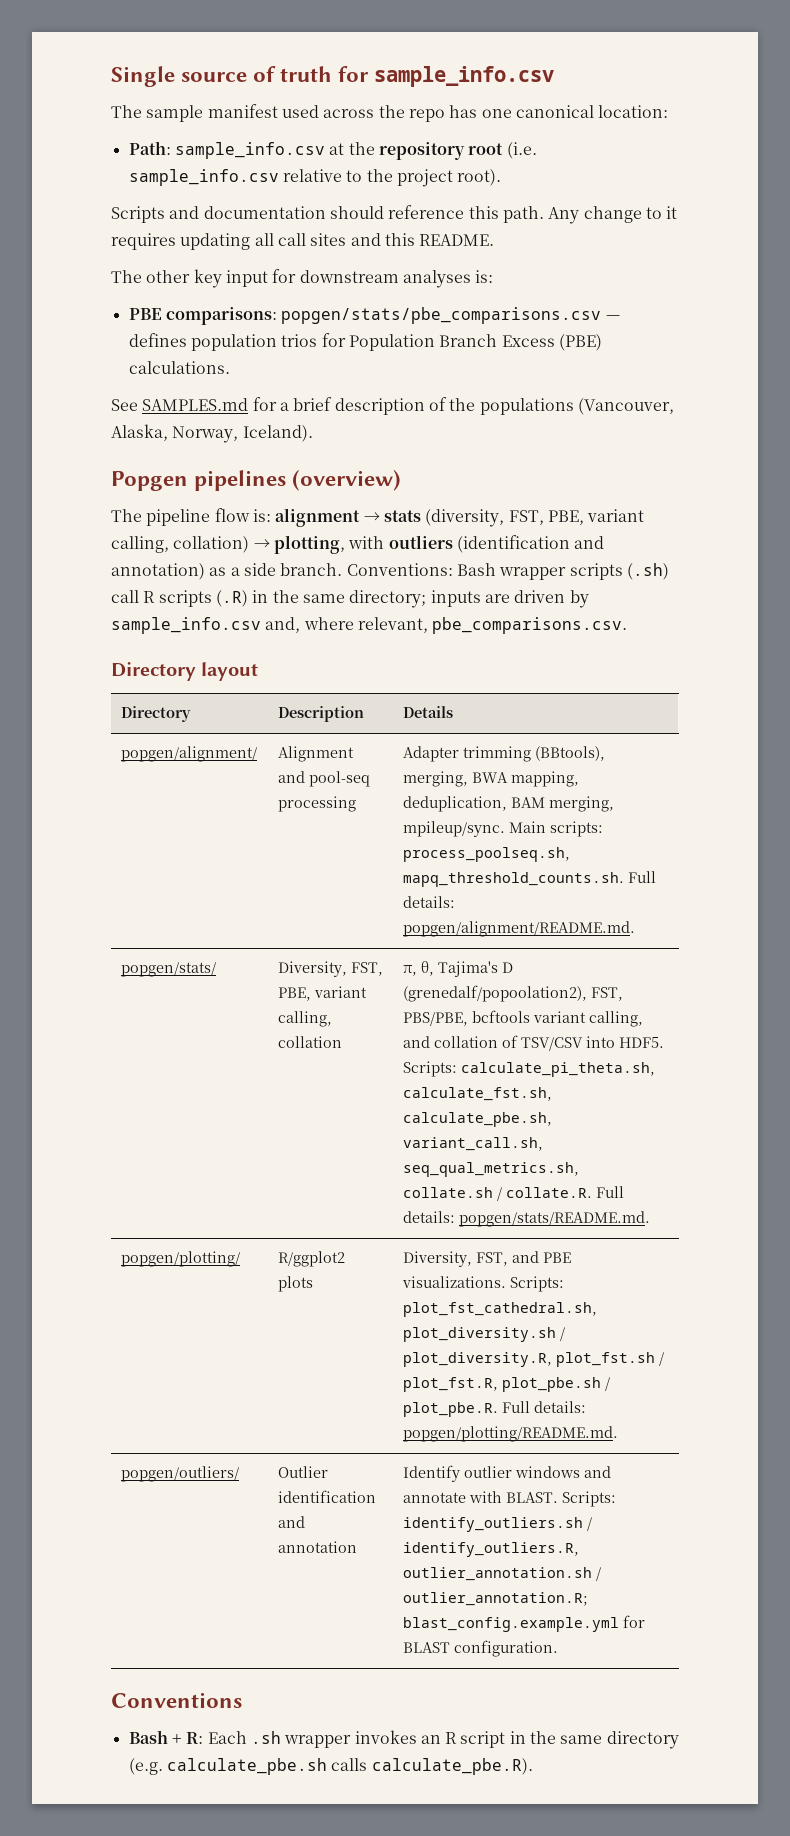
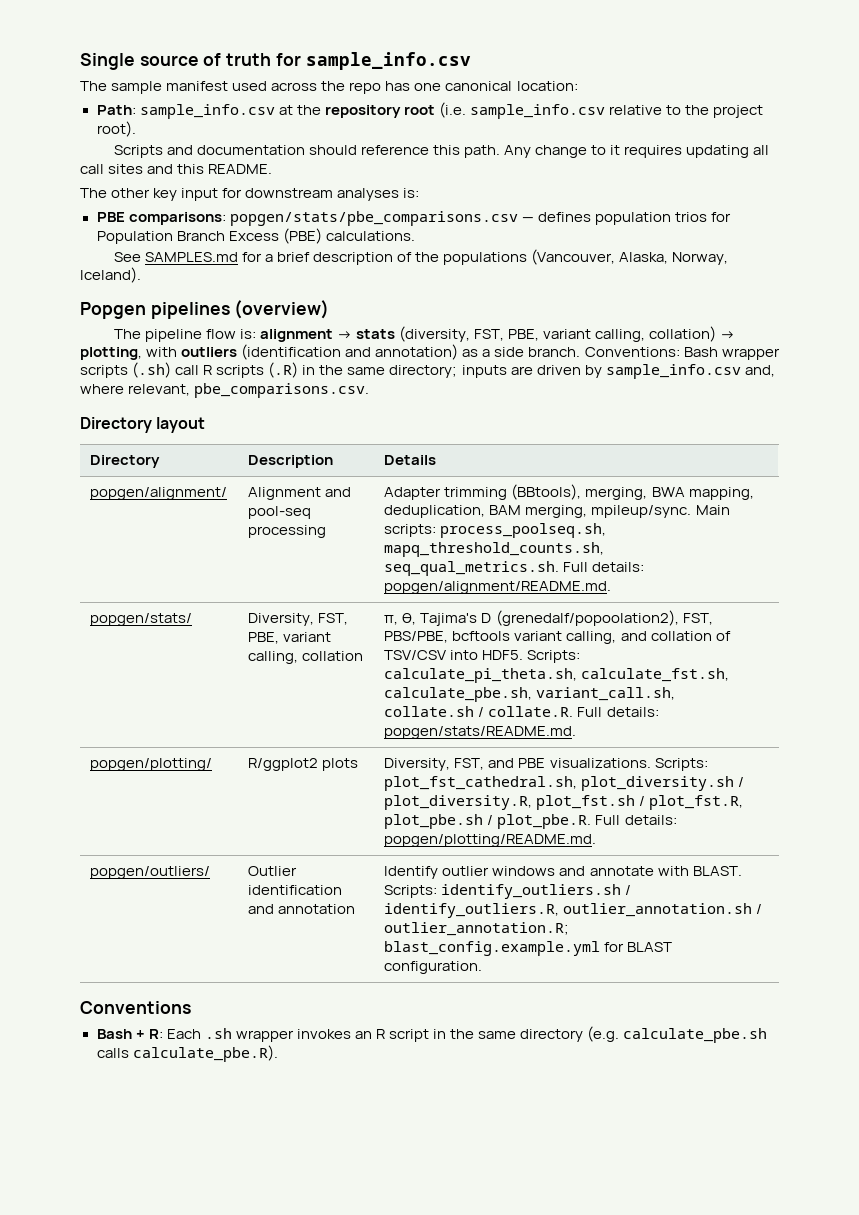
- popgen/alignment/ | Alignment and pool-seq processing | Adapter trimming (BBtools), merging, BWA mapping, deduplication, BAM merging, mpileup/sync. Main scripts: process_poolseq.sh, mapq_threshold_counts.sh. Full details: popgen/alignment/README.md.
+ popgen/alignment/ | Alignment and pool-seq processing | Adapter trimming (BBtools), merging, BWA mapping, deduplication, BAM merging, mpileup/sync. Main scripts: process_poolseq.sh, mapq_threshold_counts.sh, seq_qual_metrics.sh. Full details: popgen/alignment/README.md.
- popgen/stats/ | Diversity, FST, PBE, variant calling, collation | π, θ, Tajima's D (grenedalf/popoolation2), FST, PBS/PBE, bcftools variant calling, and collation of TSV/CSV into HDF5. Scripts: calculate_pi_theta.sh, calculate_fst.sh, calculate_pbe.sh, variant_call.sh, seq_qual_metrics.sh, collate.sh / collate.R. Full details: popgen/stats/README.md.
+ popgen/stats/ | Diversity, FST, PBE, variant calling, collation | π, θ, Tajima's D (grenedalf/popoolation2), FST, PBS/PBE, bcftools variant calling, and collation of TSV/CSV into HDF5. Scripts: calculate_pi_theta.sh, calculate_fst.sh, calculate_pbe.sh, variant_call.sh, collate.sh / collate.R. Full details: popgen/stats/README.md.

